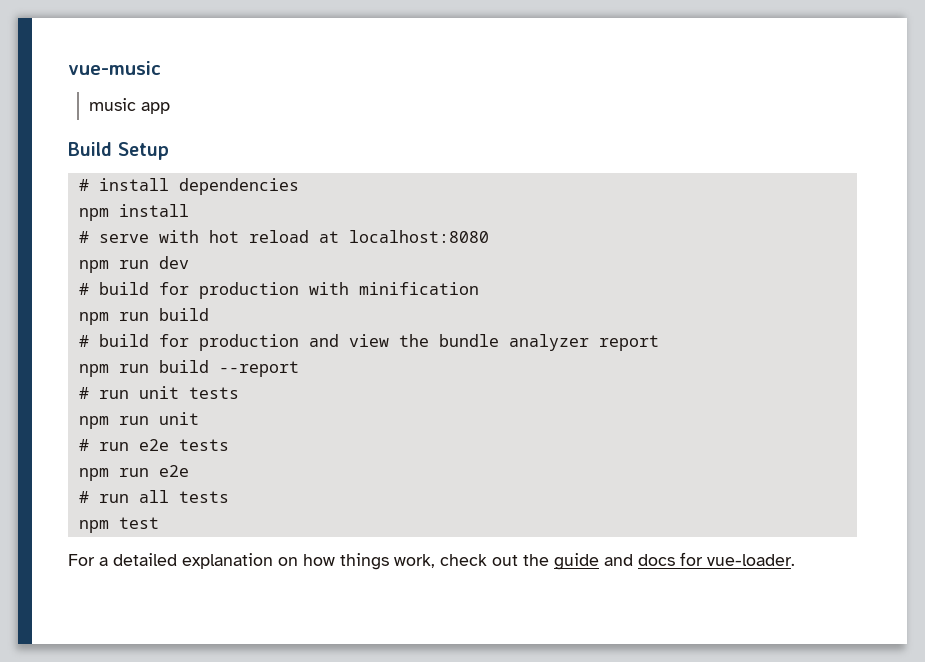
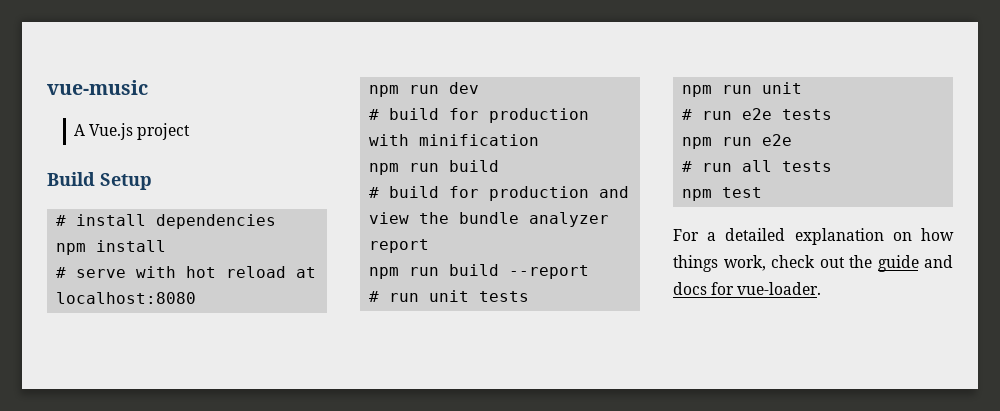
- music app
+ A Vue.js project

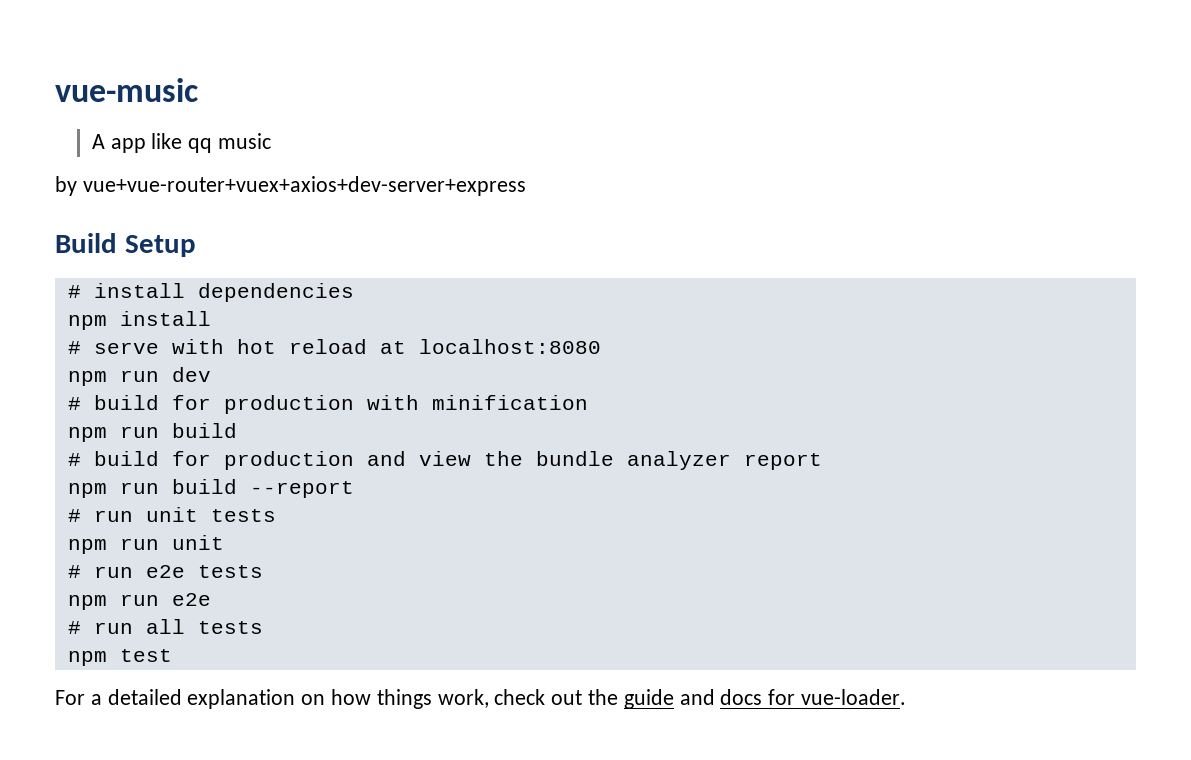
- A Vue.js project
+ A app like qq music
+ by vue+vue-router+vuex+axios+dev-server+express

